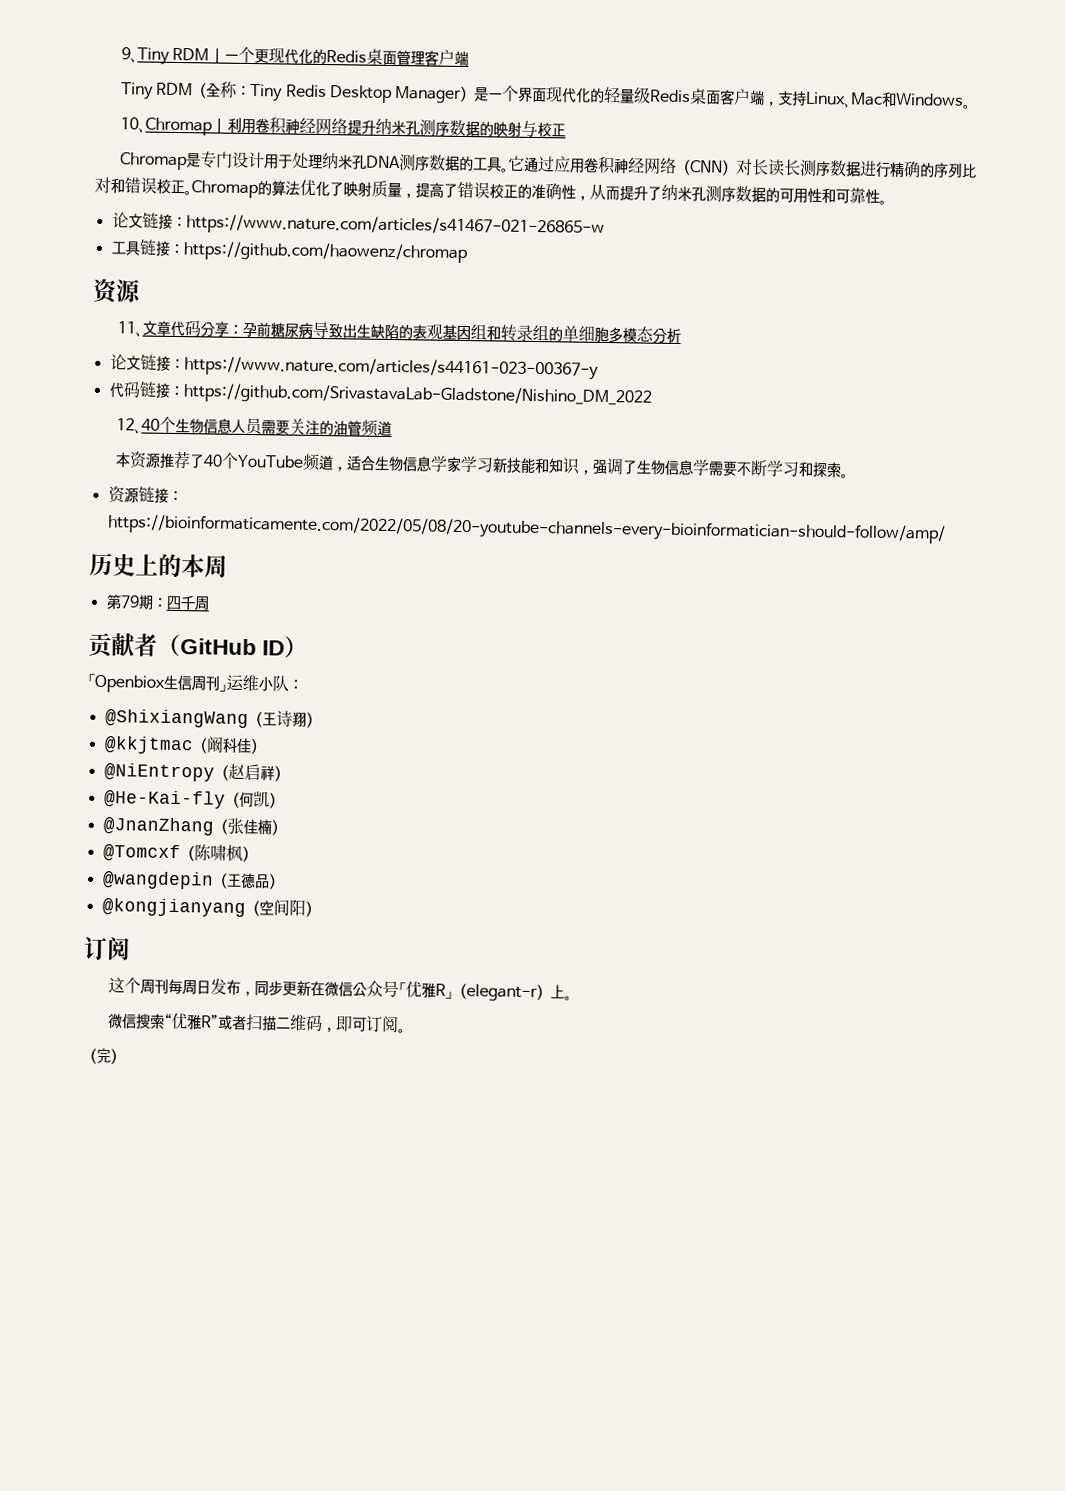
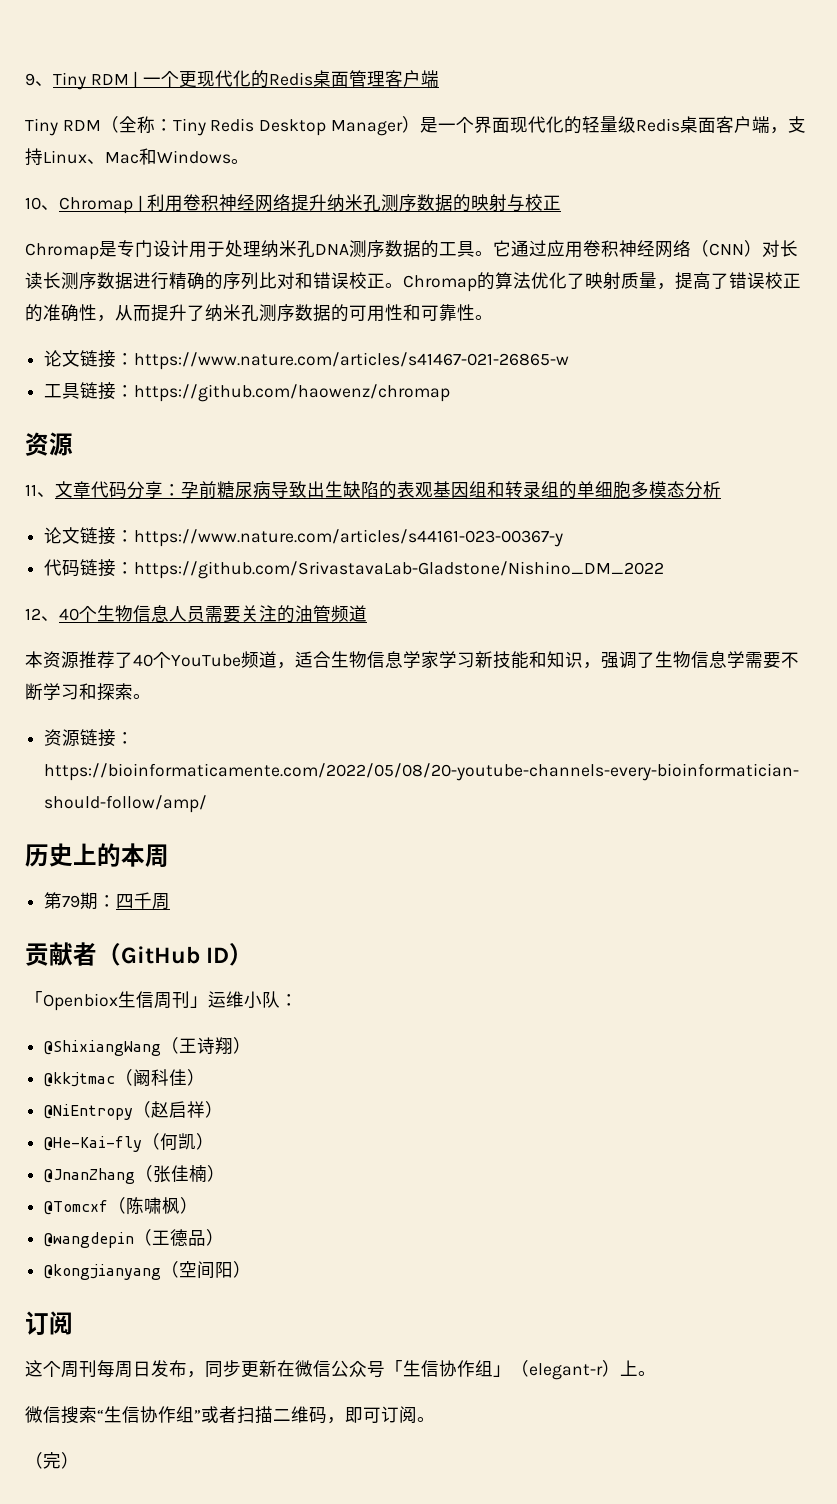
- 这个周刊每周日发布，同步更新在微信公众号「优雅R」（elegant-r）上。
+ 这个周刊每周日发布，同步更新在微信公众号「生信协作组」（elegant-r）上。
- 微信搜索“优雅R”或者扫描二维码，即可订阅。
+ 微信搜索“生信协作组”或者扫描二维码，即可订阅。

